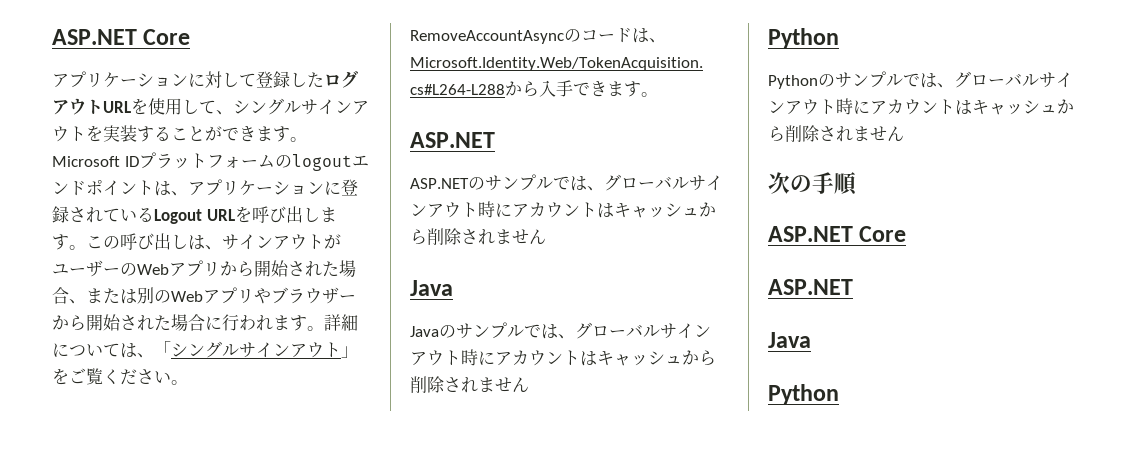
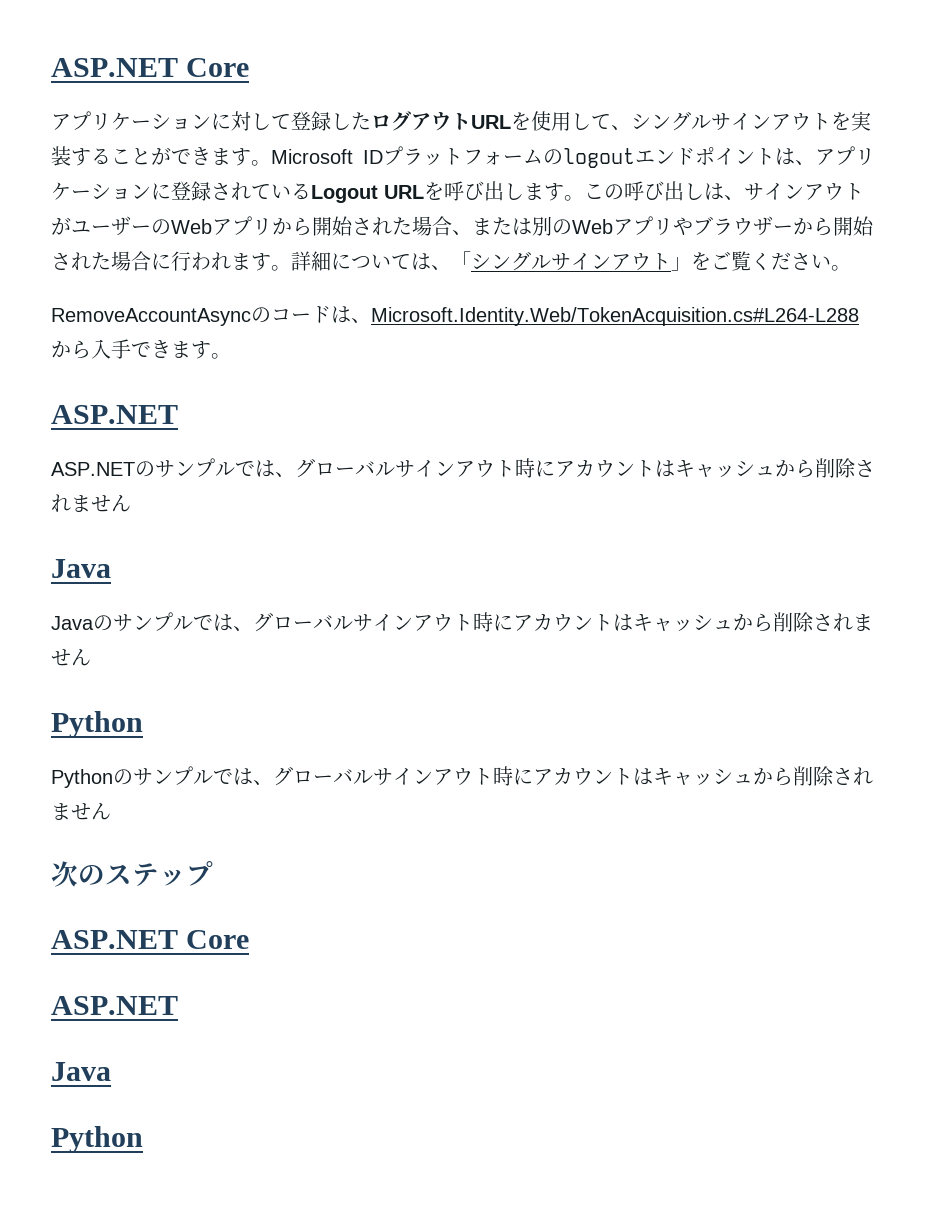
- 次の手順
+ 次のステップ

